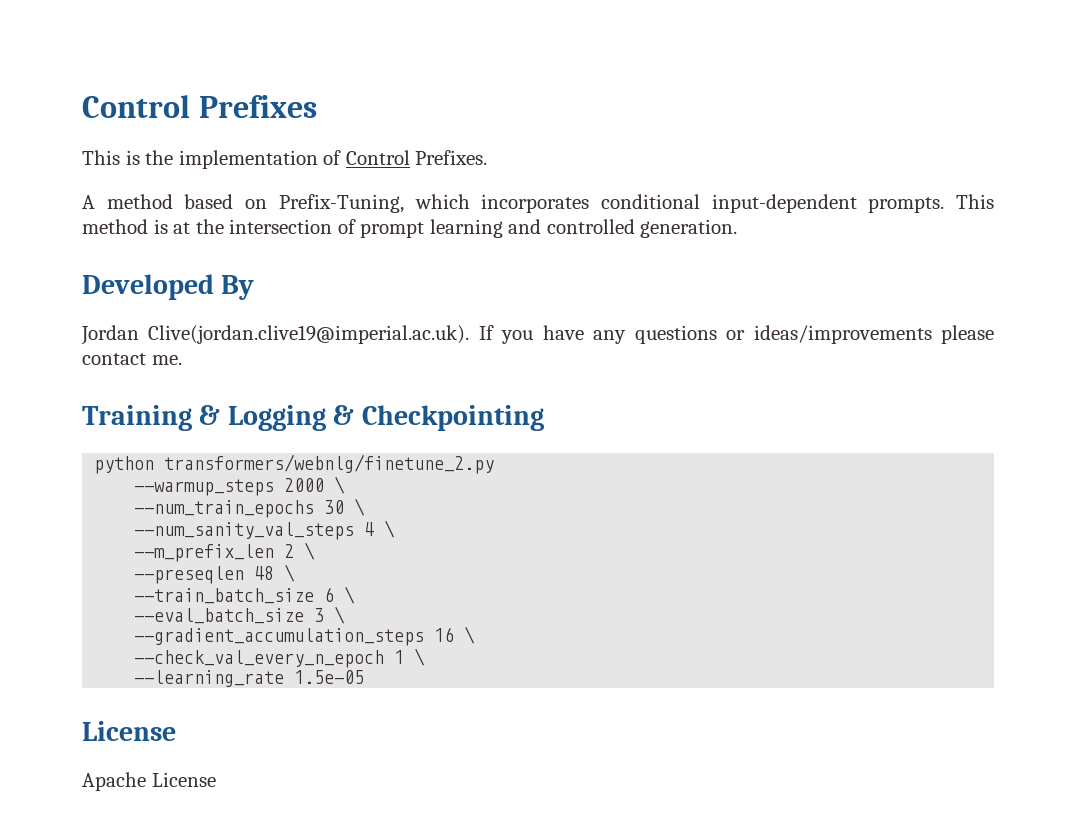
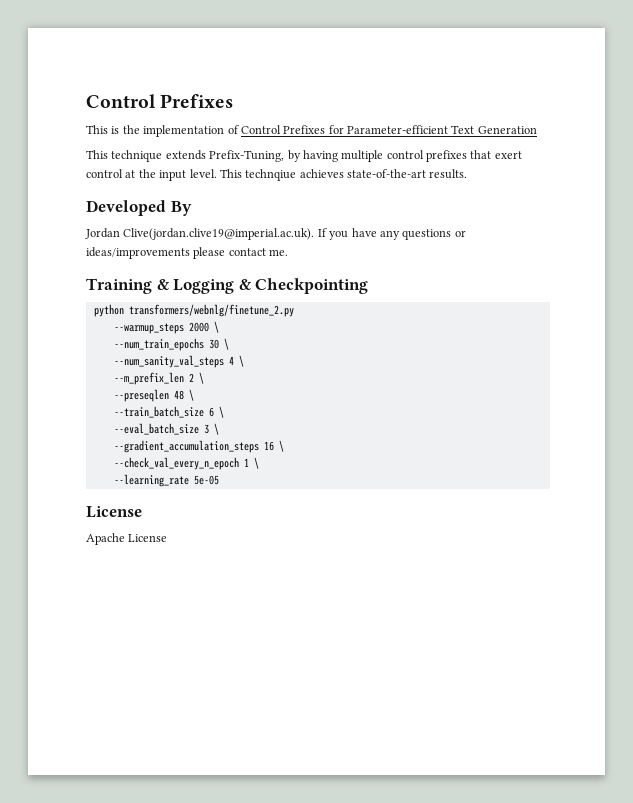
- This is the implementation of Control Prefixes.
- A method based on Prefix-Tuning, which incorporates conditional input-dependent prompts. This method is at the intersection of prompt learning and controlled generation.
+ This is the implementation of Control Prefixes for Parameter-efficient Text Generation
+ This technique extends Prefix-Tuning, by having multiple control prefixes that exert control at the input level. This technqiue achieves state-of-the-art results.
- --learning_rate 1.5e-05
+ --learning_rate 5e-05

